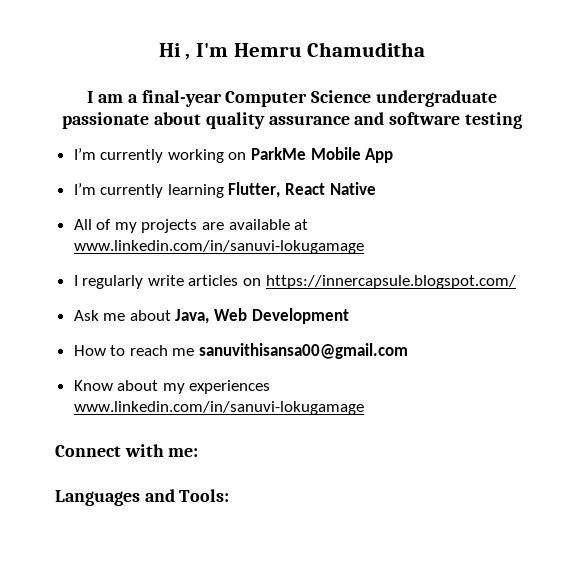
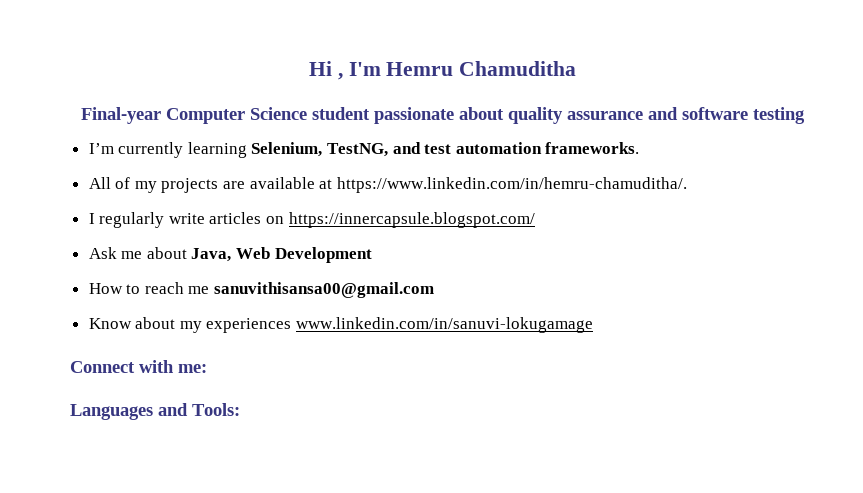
- I am a final-year Computer Science undergraduate passionate about quality assurance and software testing
+ Final-year Computer Science student passionate about quality assurance and software testing
- I’m currently working on ParkMe Mobile App
- I’m currently learning Flutter, React Native
+ I’m currently learning Selenium, TestNG, and test automation frameworks.
- All of my projects are available at www.linkedin.com/in/sanuvi-lokugamage
+ All of my projects are available at https://www.linkedin.com/in/hemru-chamuditha/.

